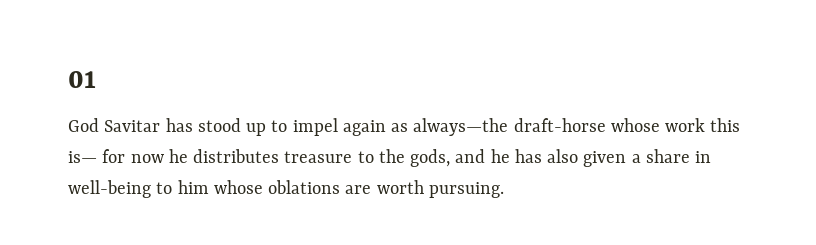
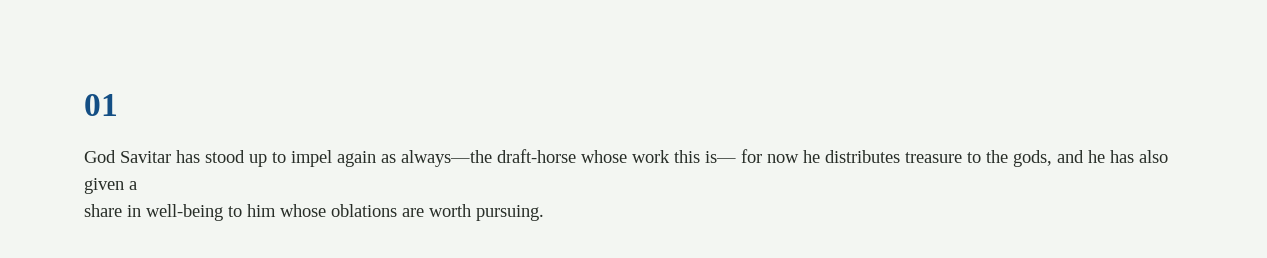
- God Savitar has stood up to impel again as always—the draft-horse whose work this is— for now he distributes treasure to the gods, and he has also given a share in well-being to him whose oblations are worth pursuing.
+ God Savitar has stood up to impel again as always—the draft-horse whose work this is— for now he distributes treasure to the gods, and he has also given a
+ share in well-being to him whose oblations are worth pursuing.

